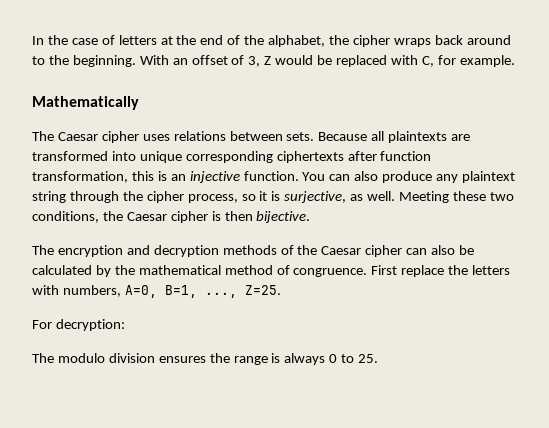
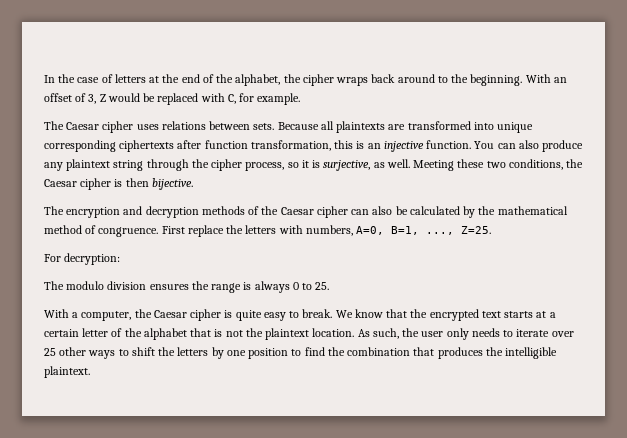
- Mathematically
+ With a computer, the Caesar cipher is quite easy to break. We know that the encrypted text starts at a certain letter of the alphabet that is not the plaintext location. As such, the user only needs to iterate over 25 other ways to shift the letters by one position to find the combination that produces the intelligible plaintext.

